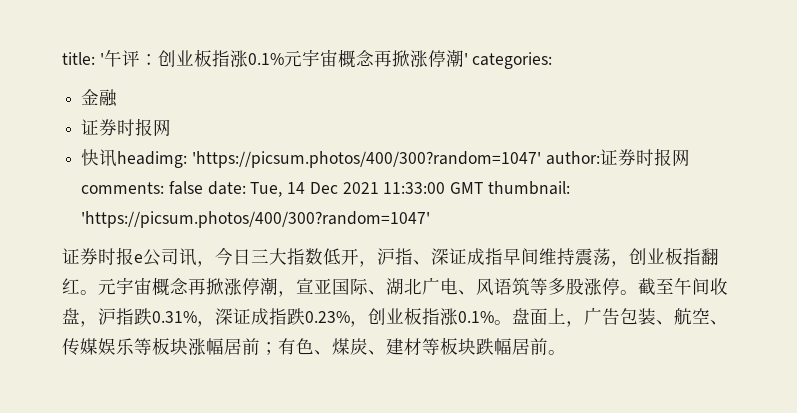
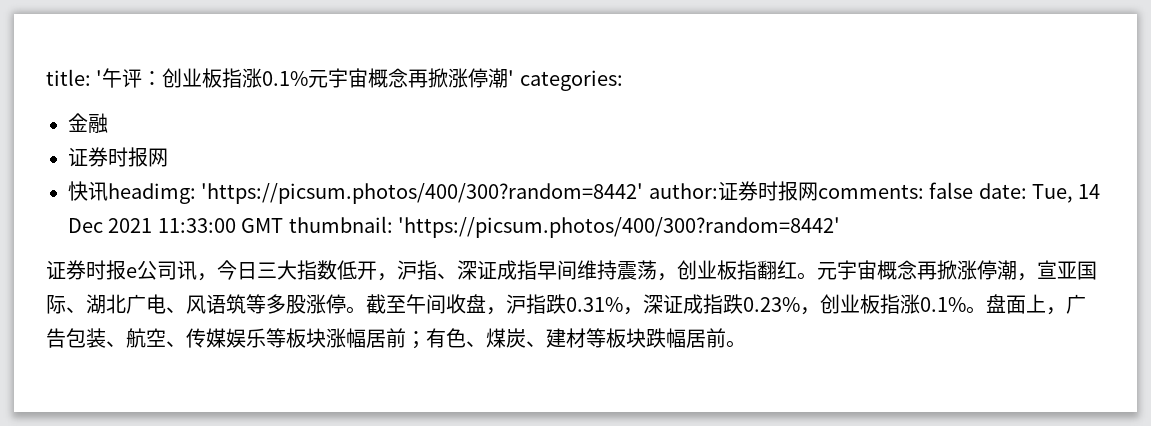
- 快讯headimg: 'https://picsum.photos/400/300?random=1047' author:证券时报网comments: false date: Tue, 14 Dec 2021 11:33:00 GMT thumbnail: 'https://picsum.photos/400/300?random=1047'
+ 快讯headimg: 'https://picsum.photos/400/300?random=8442' author:证券时报网comments: false date: Tue, 14 Dec 2021 11:33:00 GMT thumbnail: 'https://picsum.photos/400/300?random=8442'

